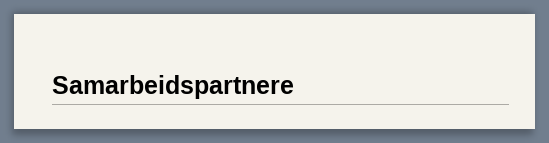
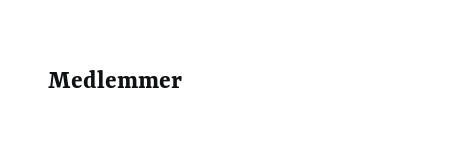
- Samarbeidspartnere
+ Medlemmer

